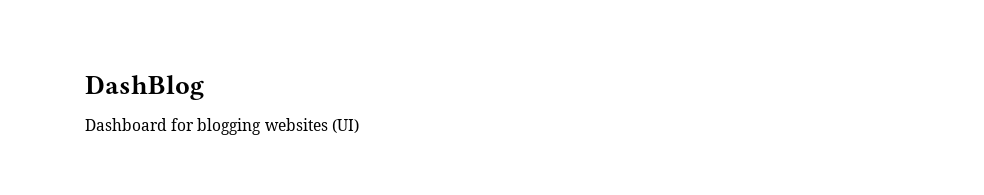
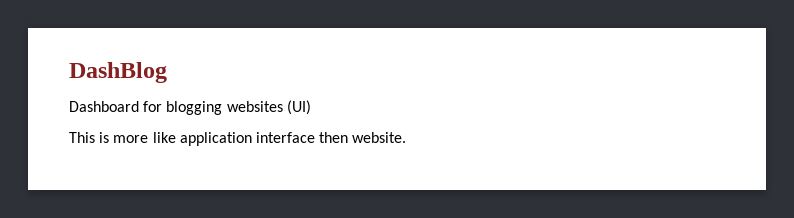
+ This is more like application interface then website.

